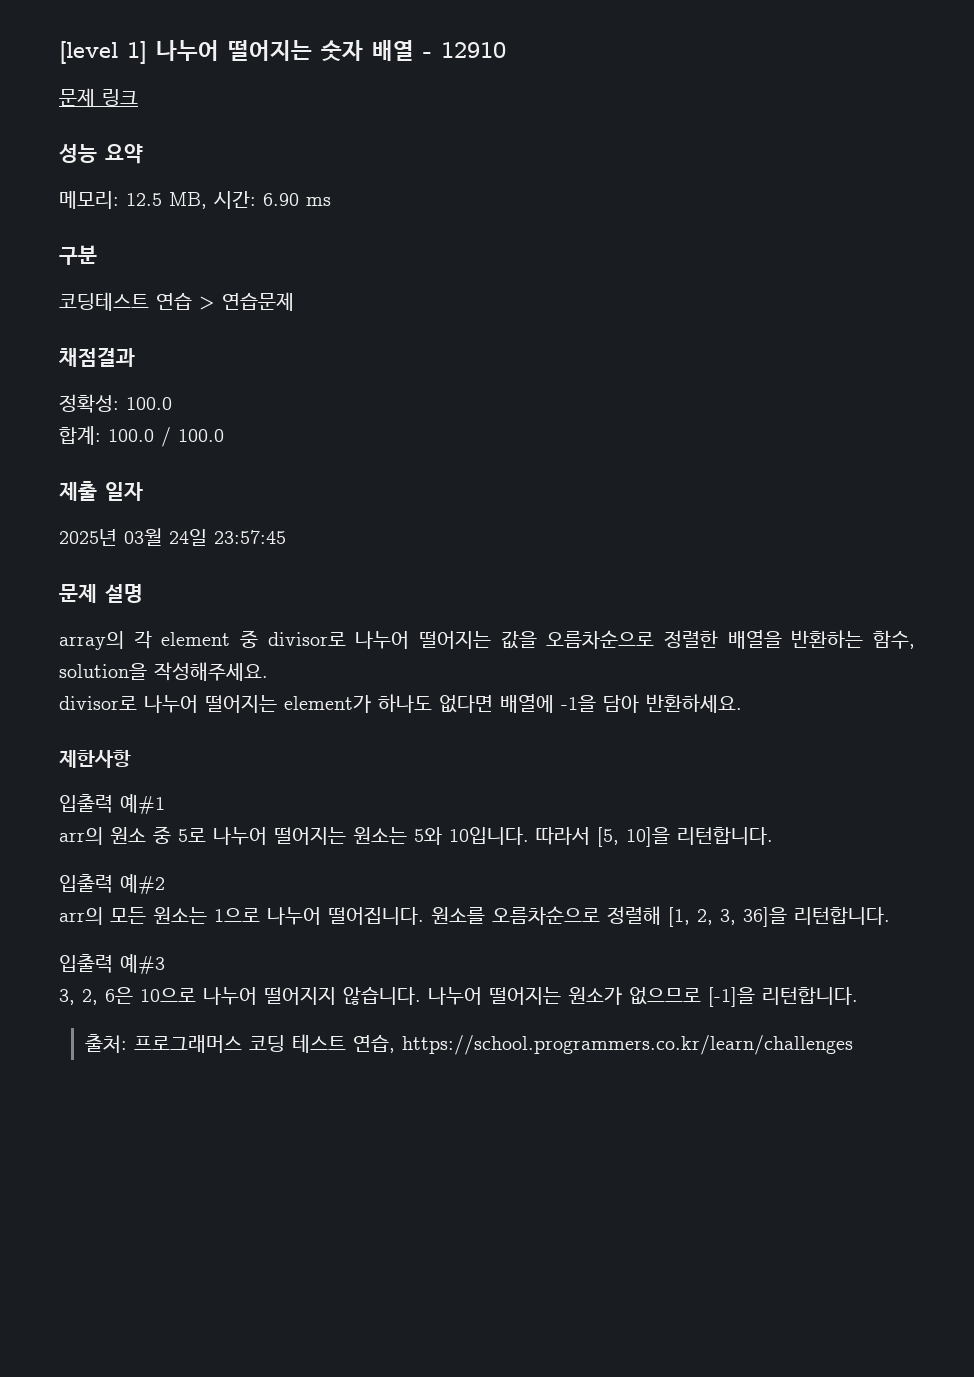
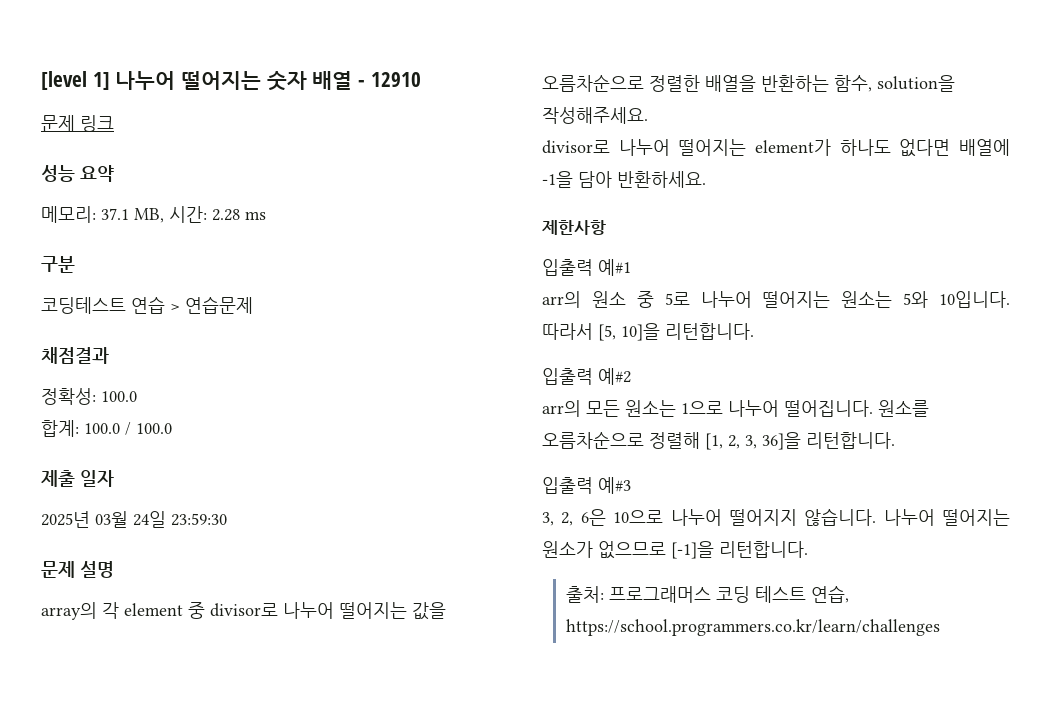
- 메모리: 12.5 MB, 시간: 6.90 ms
+ 메모리: 37.1 MB, 시간: 2.28 ms
- 2025년 03월 24일 23:57:45
+ 2025년 03월 24일 23:59:30

